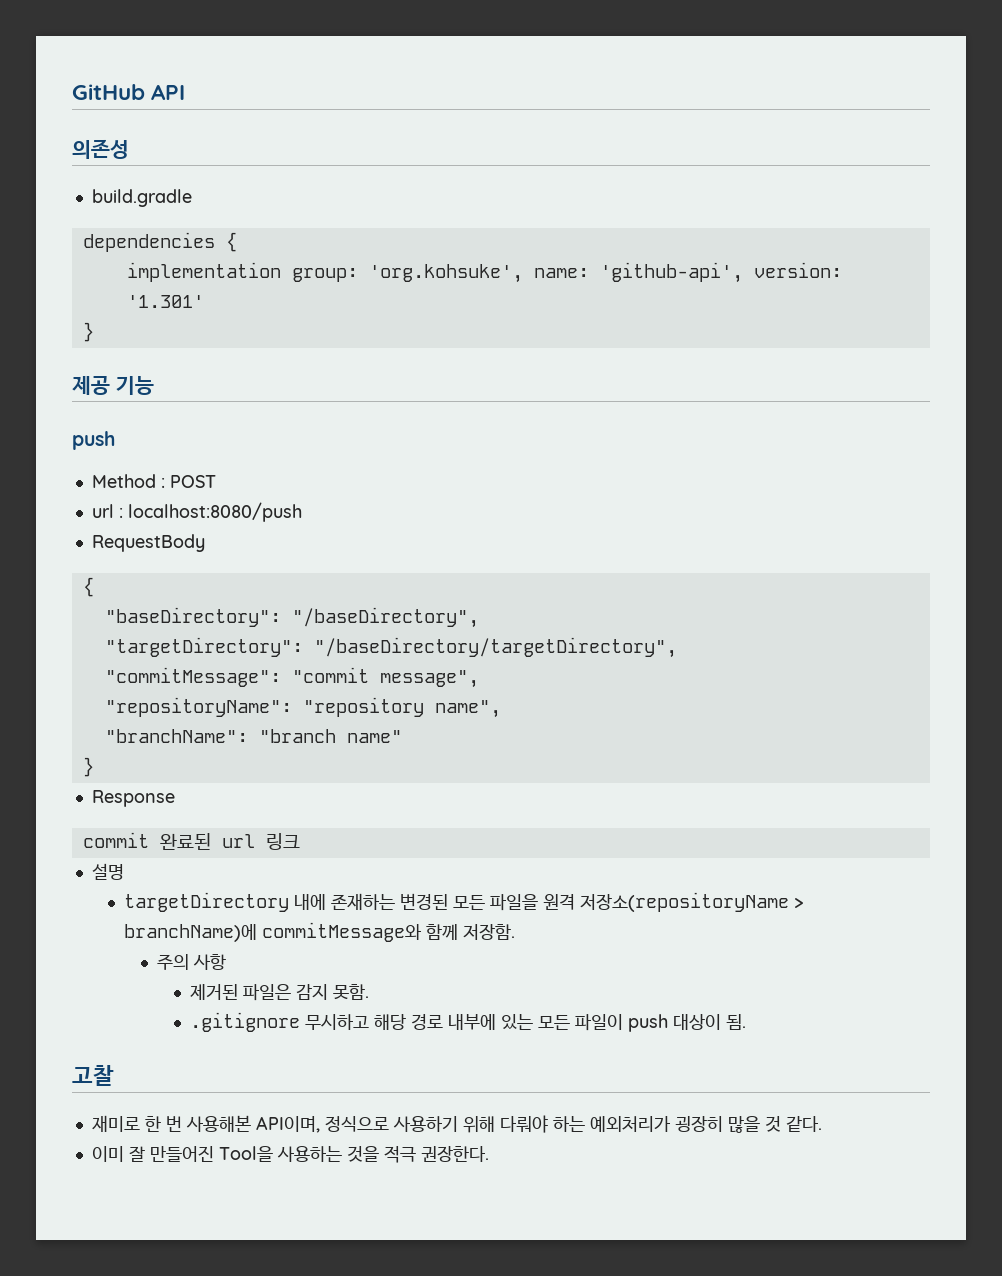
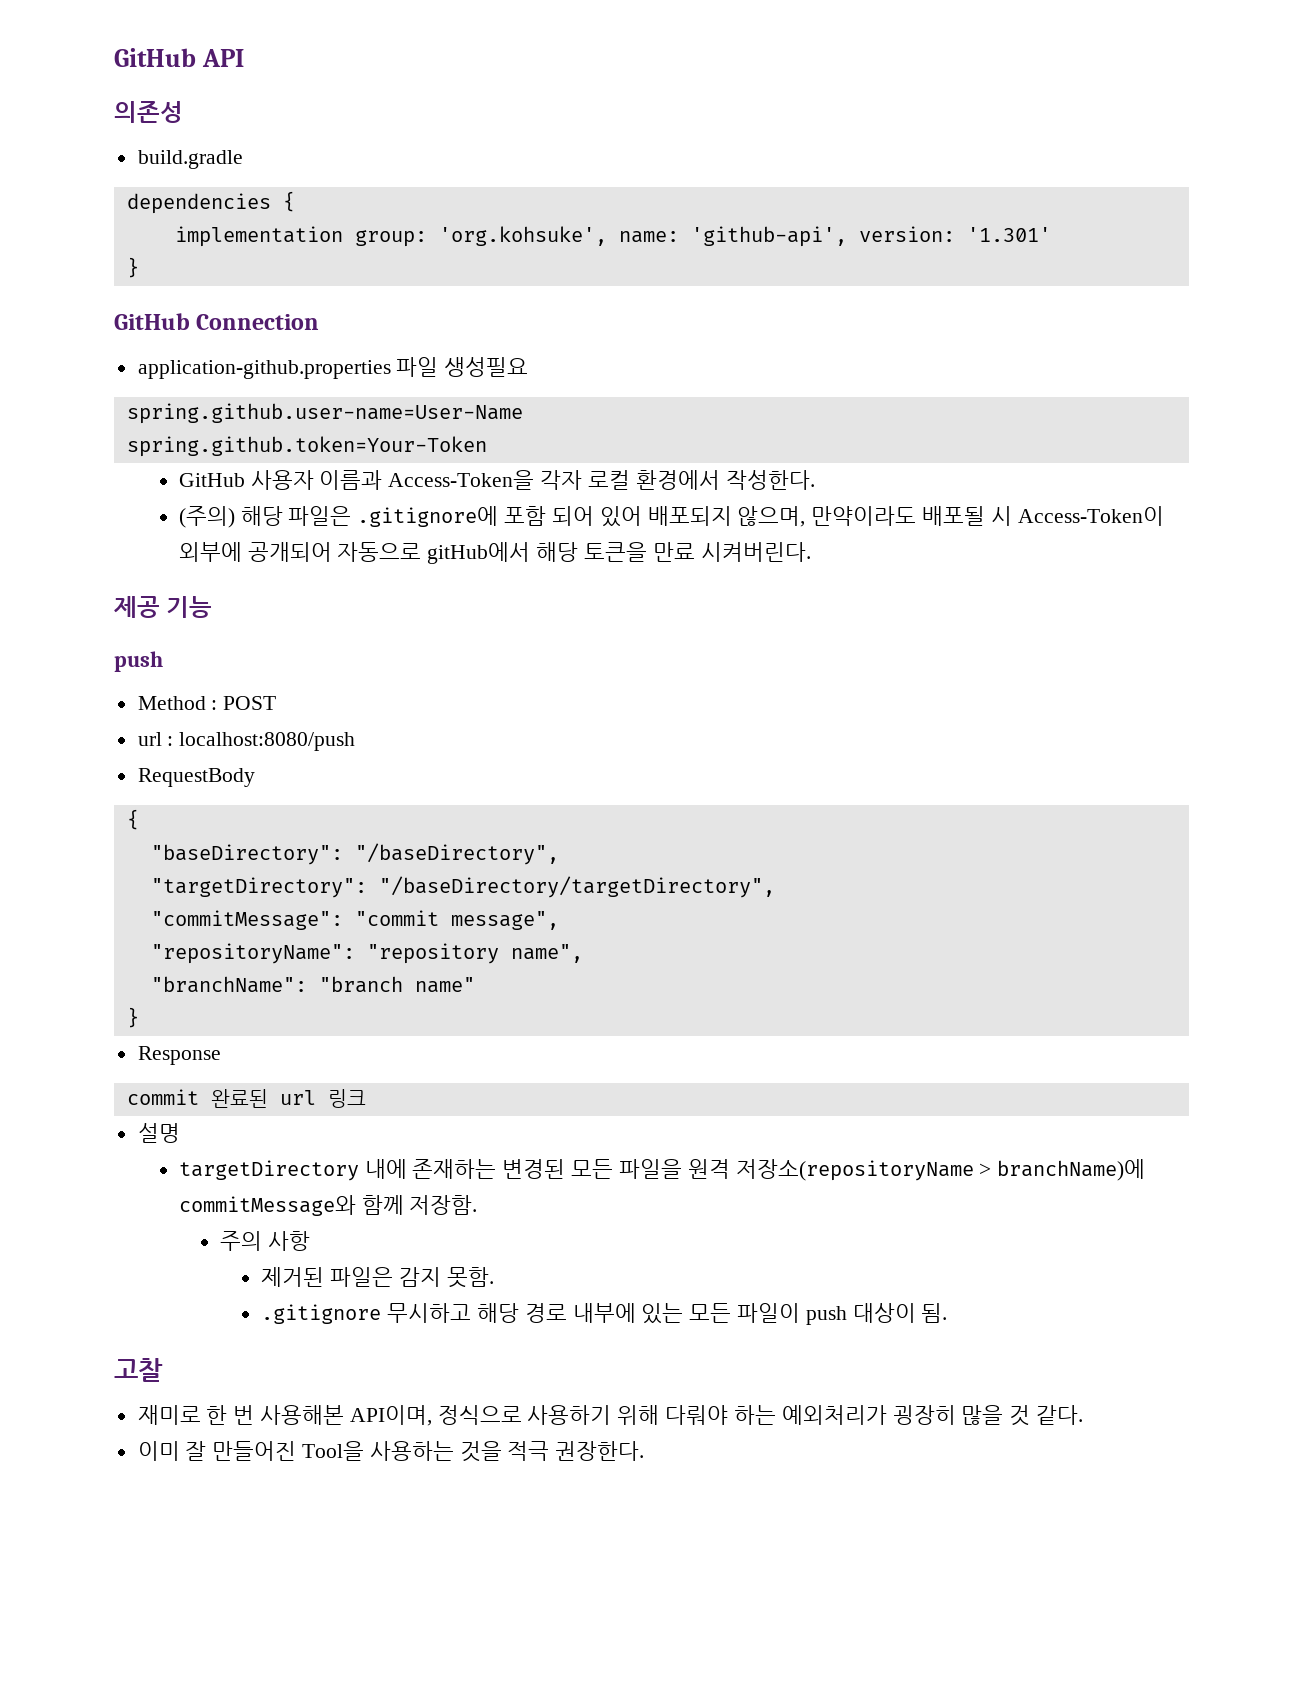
+ GitHub Connection
+ application-github.properties 파일 생성필요
+ spring.github.user-name=User-Name
+ spring.github.token=Your-Token
+ GitHub 사용자 이름과 Access-Token을 각자 로컬 환경에서 작성한다.
+ (주의) 해당 파일은 .gitignore에 포함 되어 있어 배포되지 않으며, 만약이라도 배포될 시 Access-Token이 외부에 공개되어 자동으로 gitHub에서 해당 토큰을 만료 시켜버린다.

